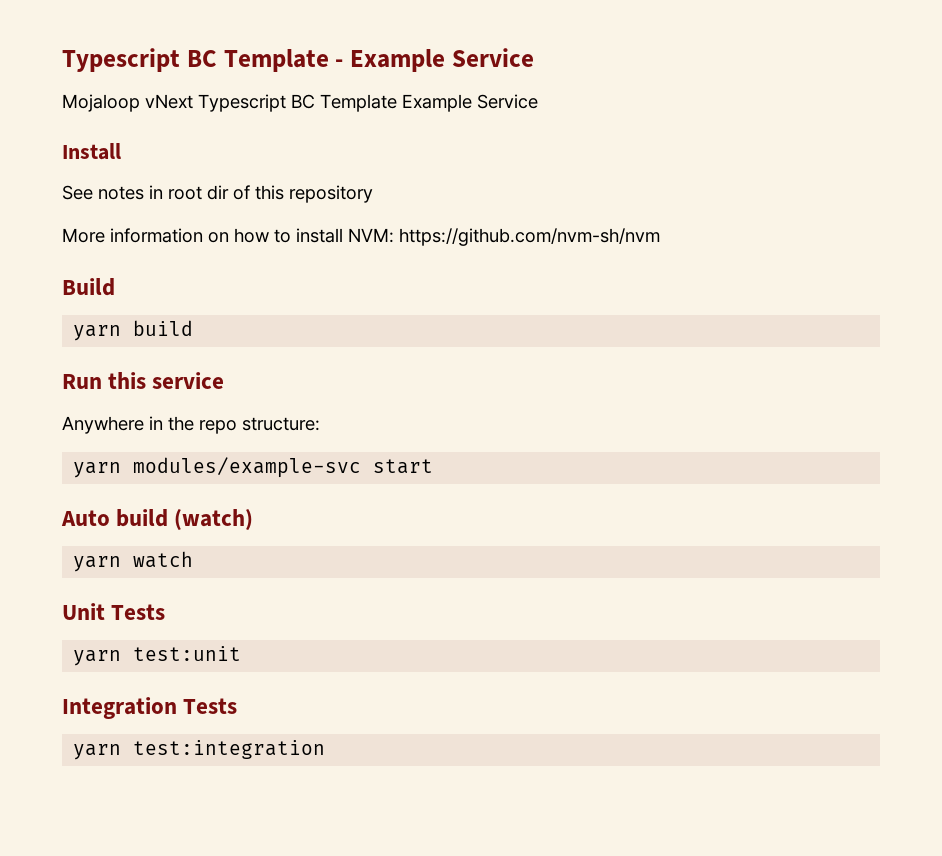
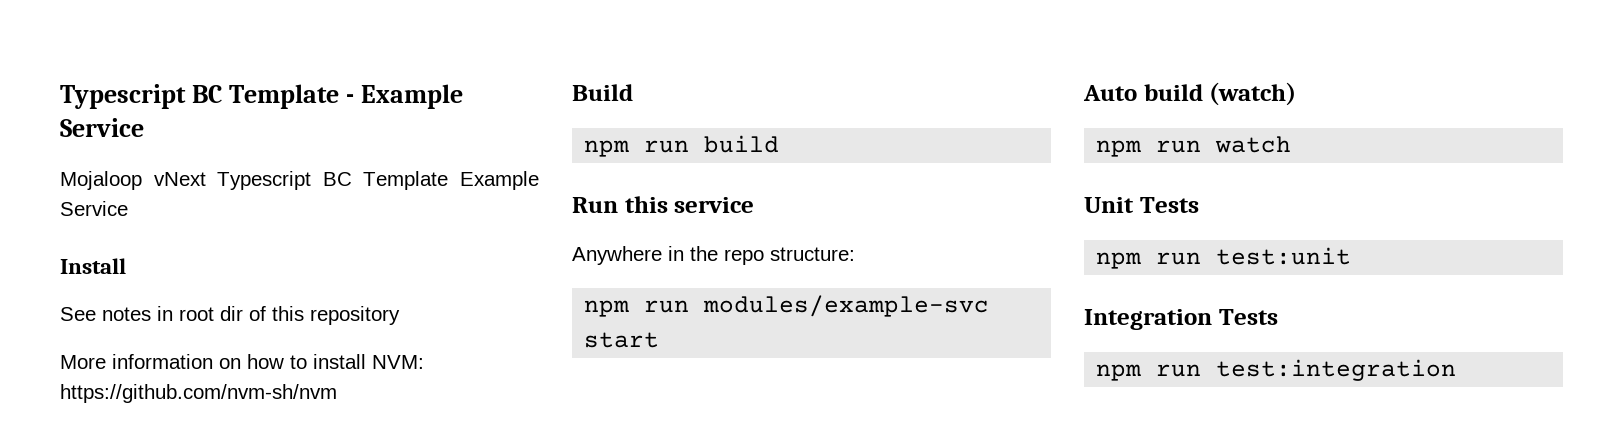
- yarn build
+ npm run build
- yarn modules/example-svc start
+ npm run modules/example-svc start
- yarn watch
+ npm run watch
- yarn test:unit
+ npm run test:unit
- yarn test:integration
+ npm run test:integration

